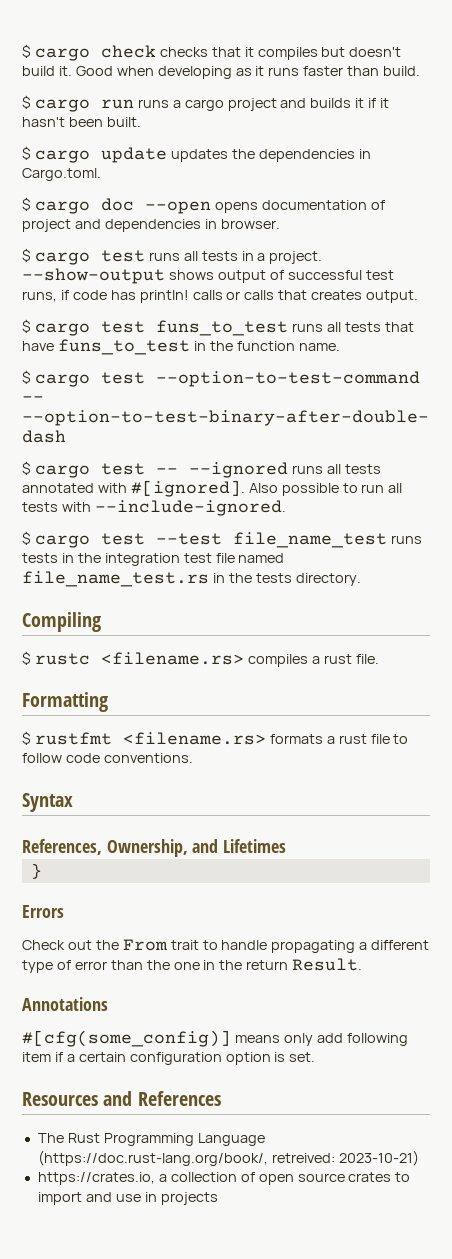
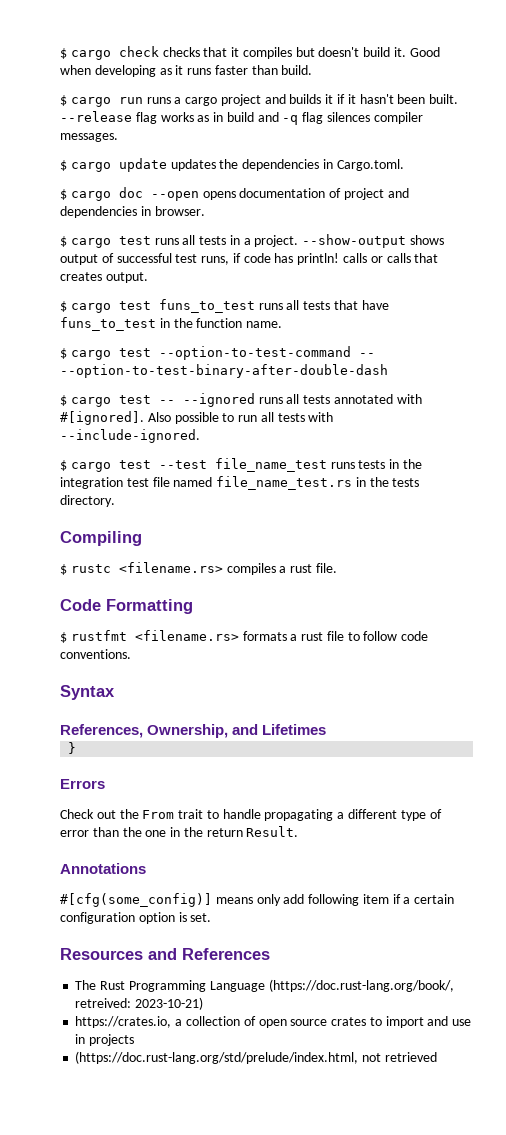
+ --release flag works as in build and -q flag silences compiler messages.
- Formatting
+ Code Formatting
+ (https://doc.rust-lang.org/std/prelude/index.html, not retrieved

